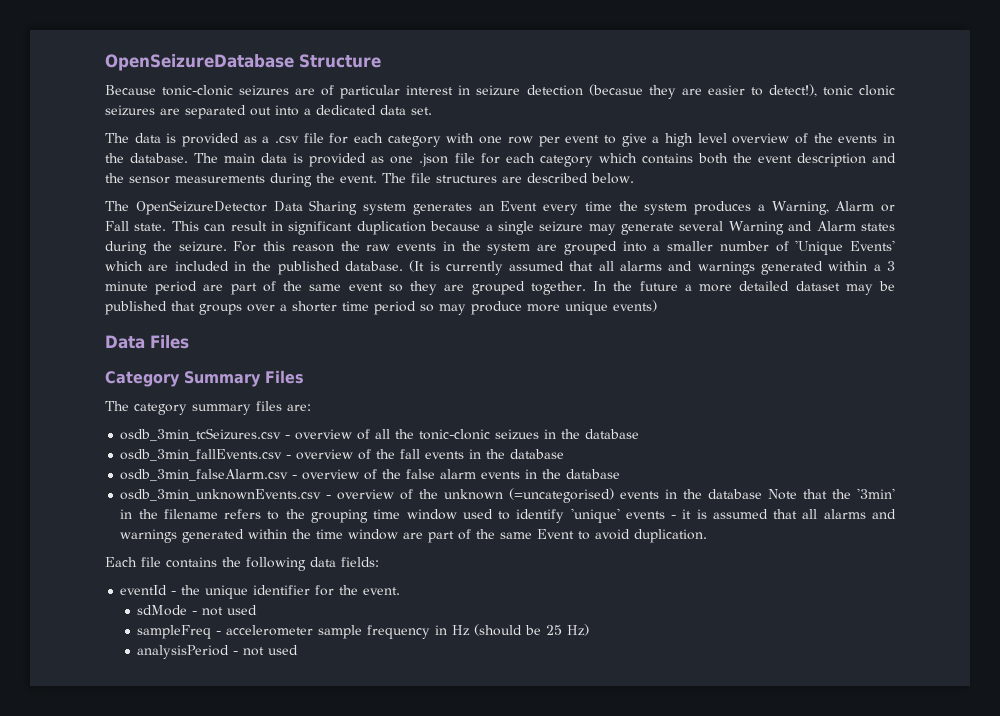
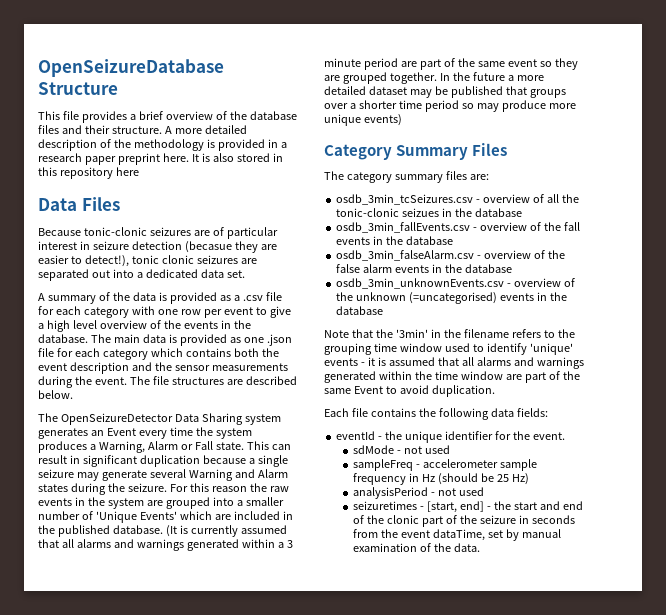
+ This file provides a brief overview of the database files and their structure. A more detailed description of the methodology is provided in a research paper preprint here. It is also stored in this repository here
+ Data Files
- The data is provided as a .csv file for each category with one row per event to give a high level overview of the events in the database.
+ A summary of the data is provided as a .csv file for each category with one row per event to give a high level overview of the events in the database.
- Data Files
- osdb_3min_unknownEvents.csv - overview of the unknown (=uncategorised) events in the database Note that the '3min' in the filename refers to the grouping time window used to identify 'unique' events - it is assumed that all alarms and warnings generated within the time window are part of the same Event to avoid duplication.
+ osdb_3min_unknownEvents.csv - overview of the unknown (=uncategorised) events in the database
+ Note that the '3min' in the filename refers to the grouping time window used to identify 'unique' events - it is assumed that all alarms and warnings generated within the time window are part of the same Event to avoid duplication.
+ seizuretimes - [start, end] - the start and end of the clonic part of the seizure in seconds from the event dataTime, set by manual examination of the data.

